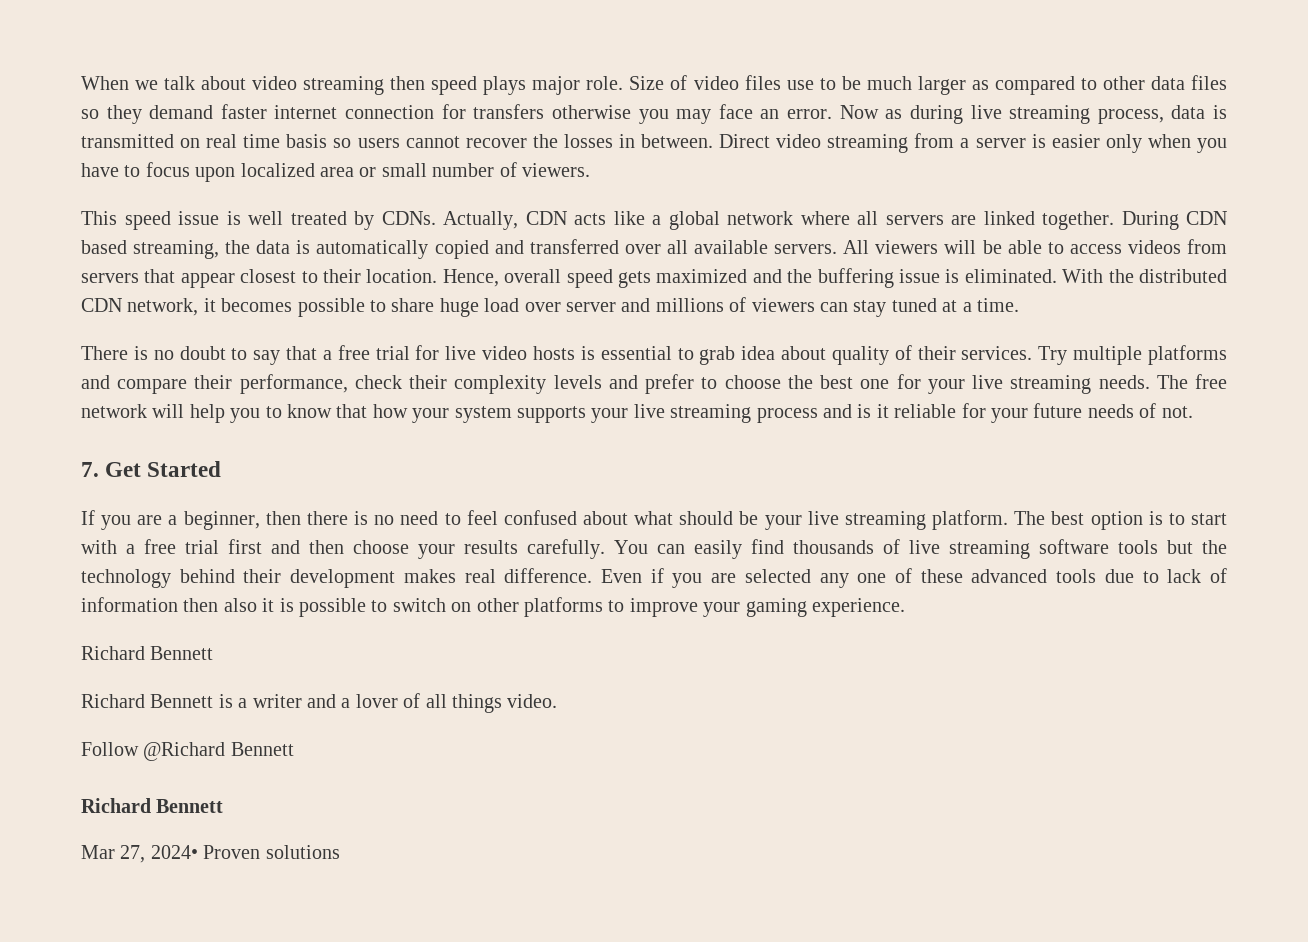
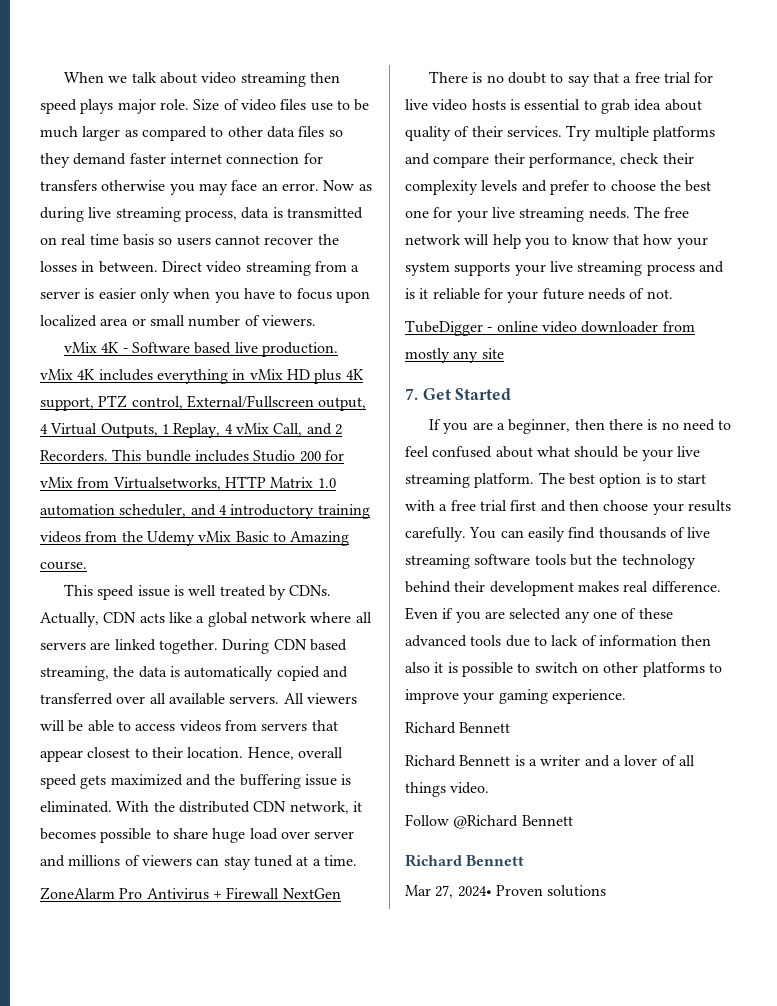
+ vMix 4K - Software based live production. vMix 4K includes everything in vMix HD plus 4K support, PTZ control, External/Fullscreen output, 4 Virtual Outputs, 1 Replay, 4 vMix Call, and 2 Recorders. This bundle includes Studio 200 for vMix from Virtualsetworks, HTTP Matrix 1.0 automation scheduler, and 4 introductory training videos from the Udemy vMix Basic to Amazing course.
+ ZoneAlarm Pro Antivirus + Firewall NextGen
+ TubeDigger - online video downloader from mostly any site

